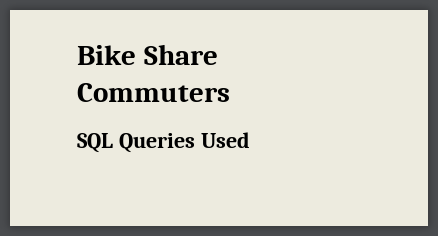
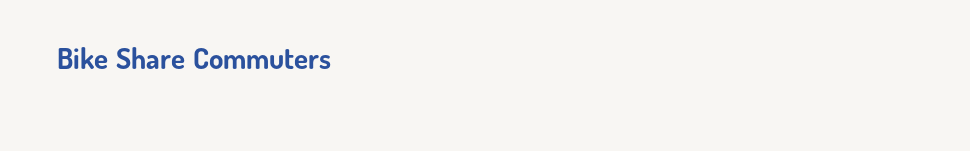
- SQL Queries Used

